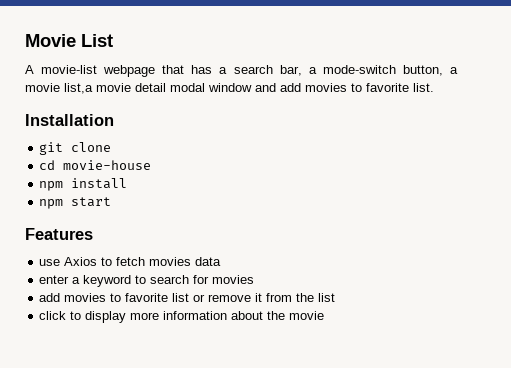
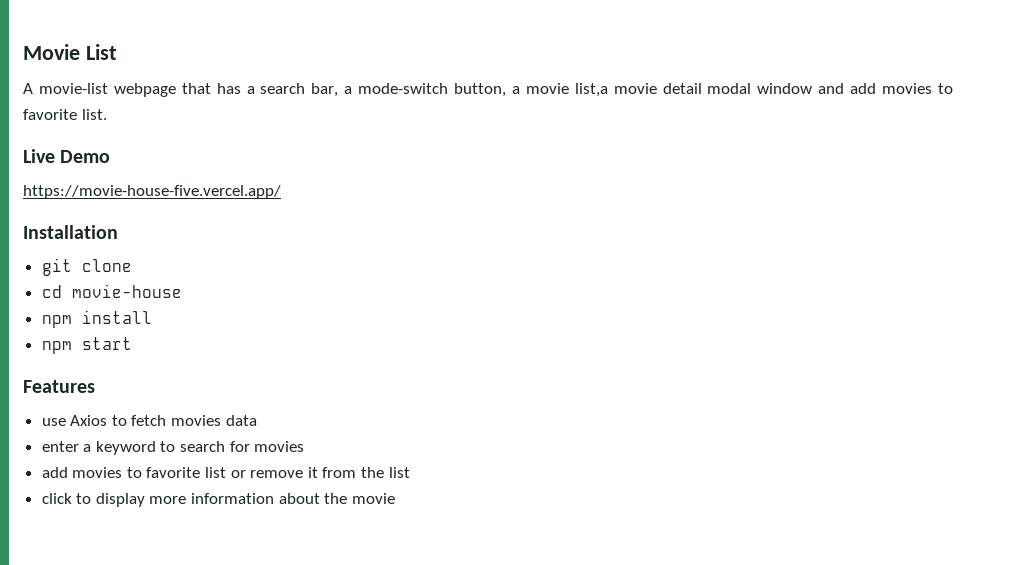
+ Live Demo
+ https://movie-house-five.vercel.app/

